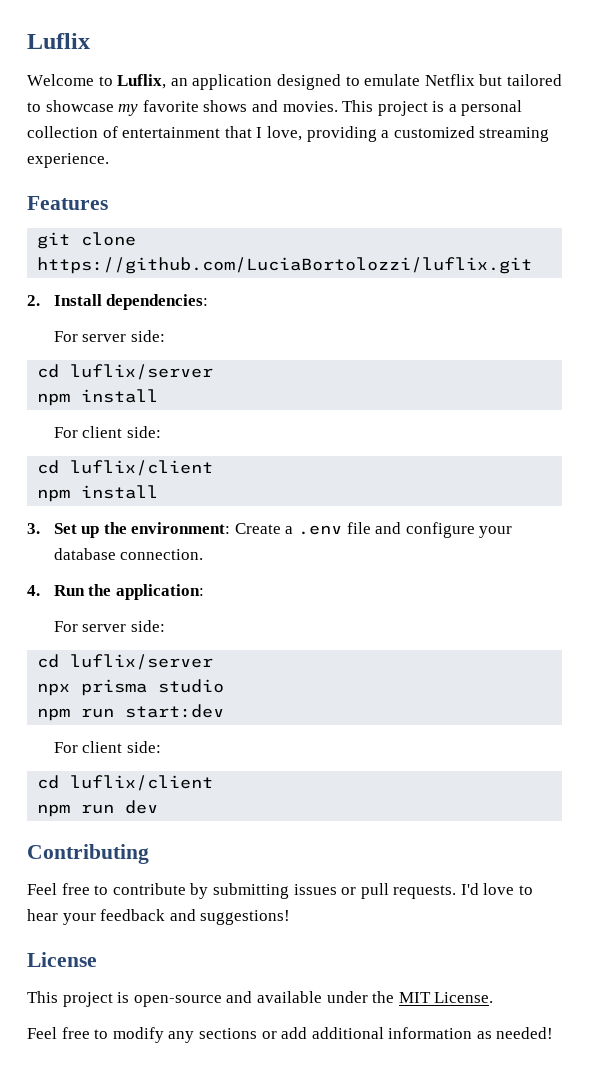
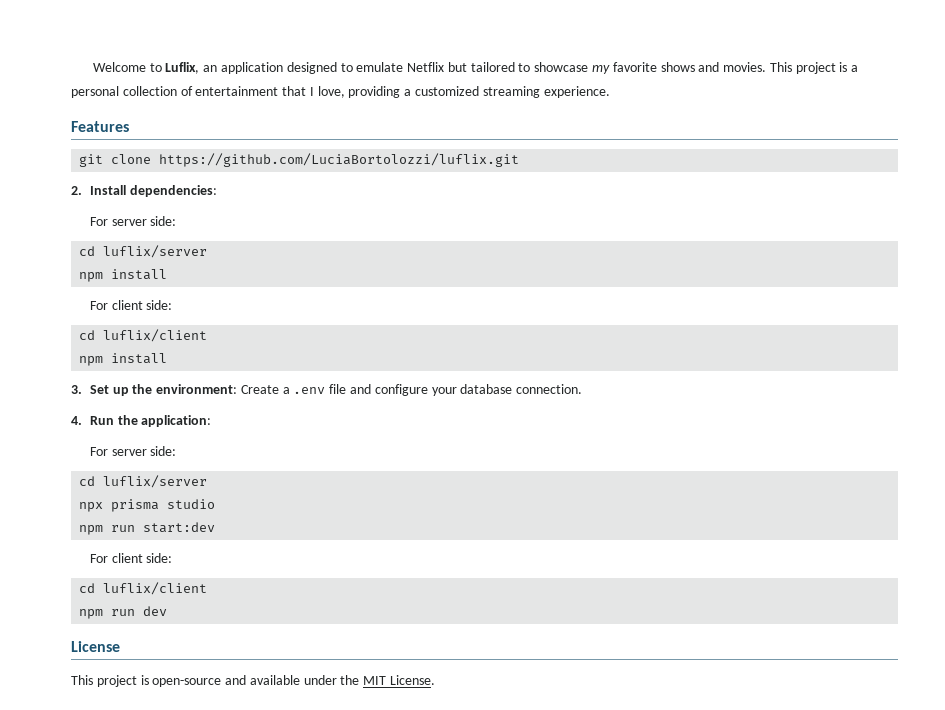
- Luflix
- Contributing
- Feel free to contribute by submitting issues or pull requests. I'd love to hear your feedback and suggestions!
- Feel free to modify any sections or add additional information as needed!

